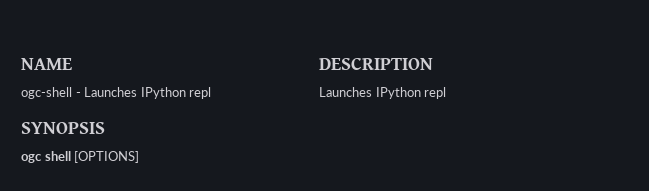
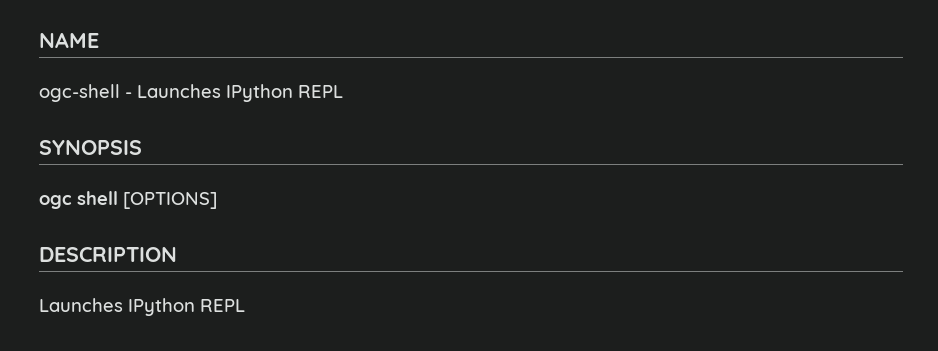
- ogc-shell - Launches IPython repl
+ ogc-shell - Launches IPython REPL
  DESCRIPTION
- Launches IPython repl
+ Launches IPython REPL

